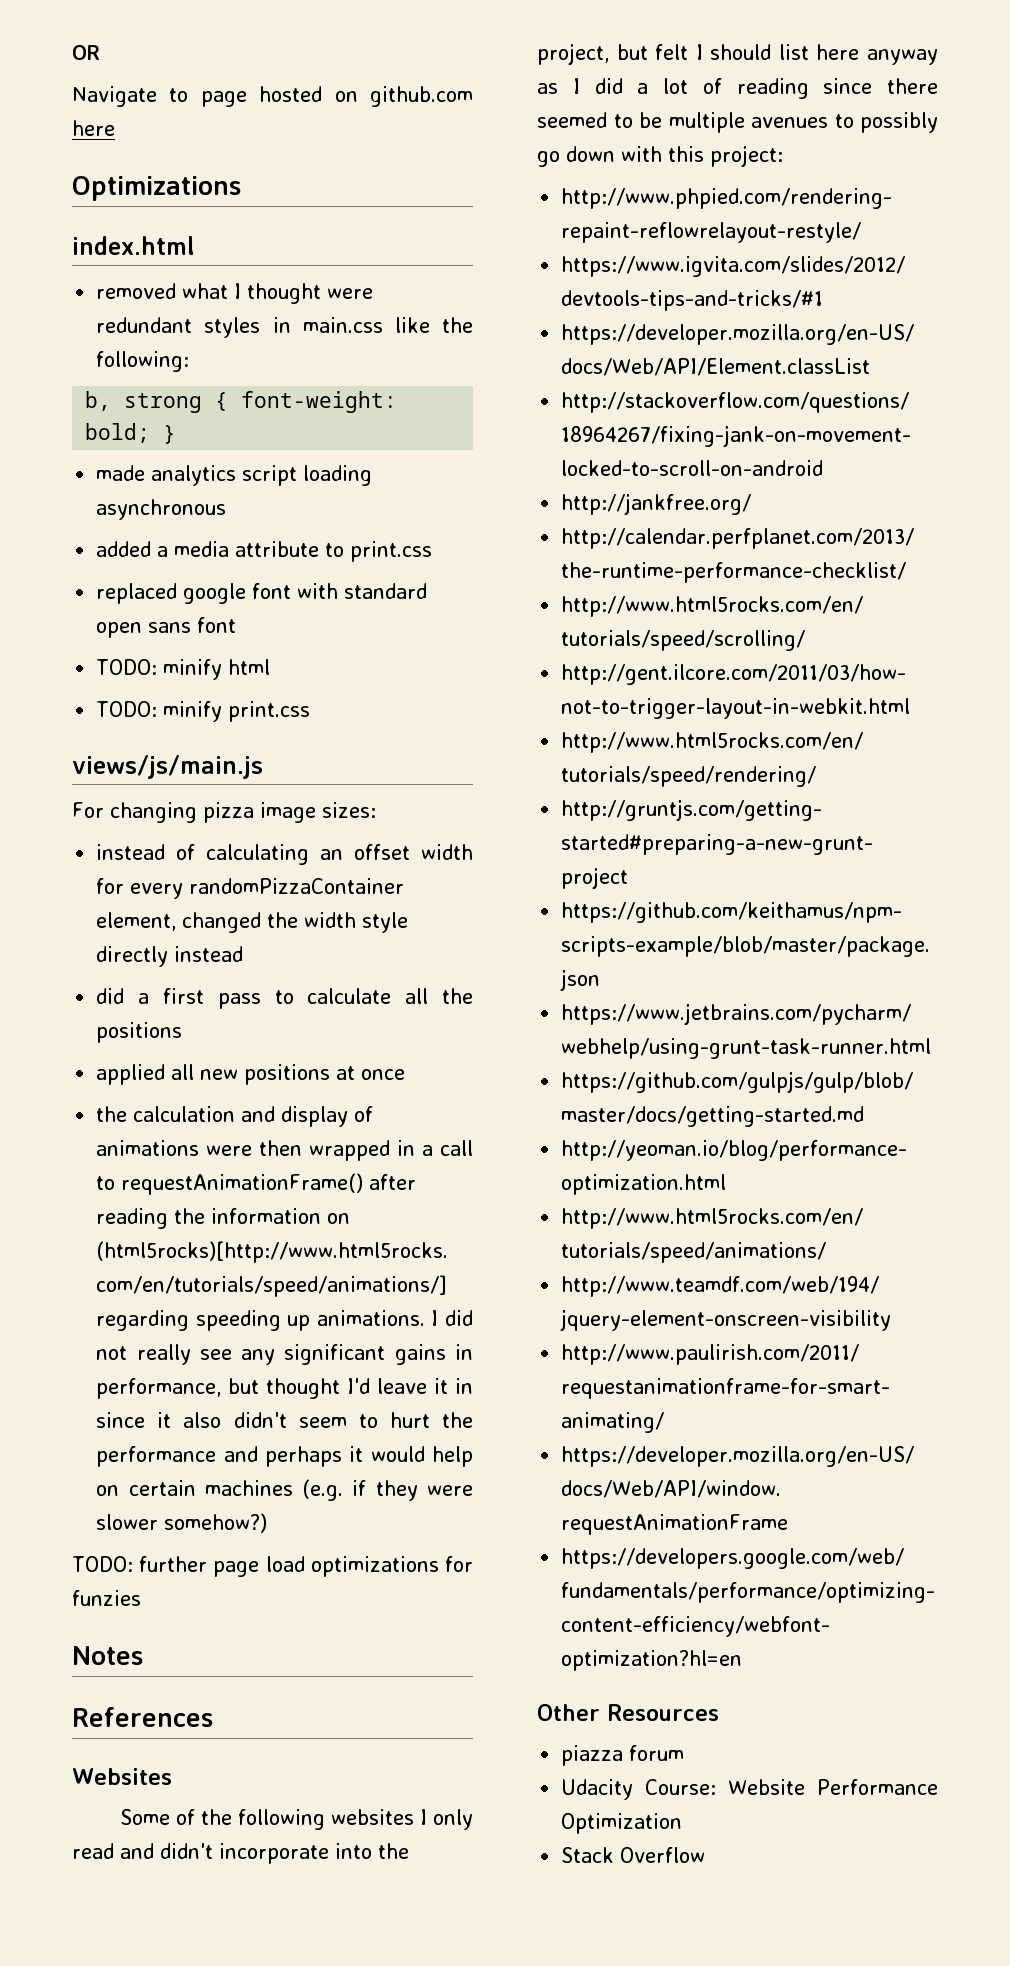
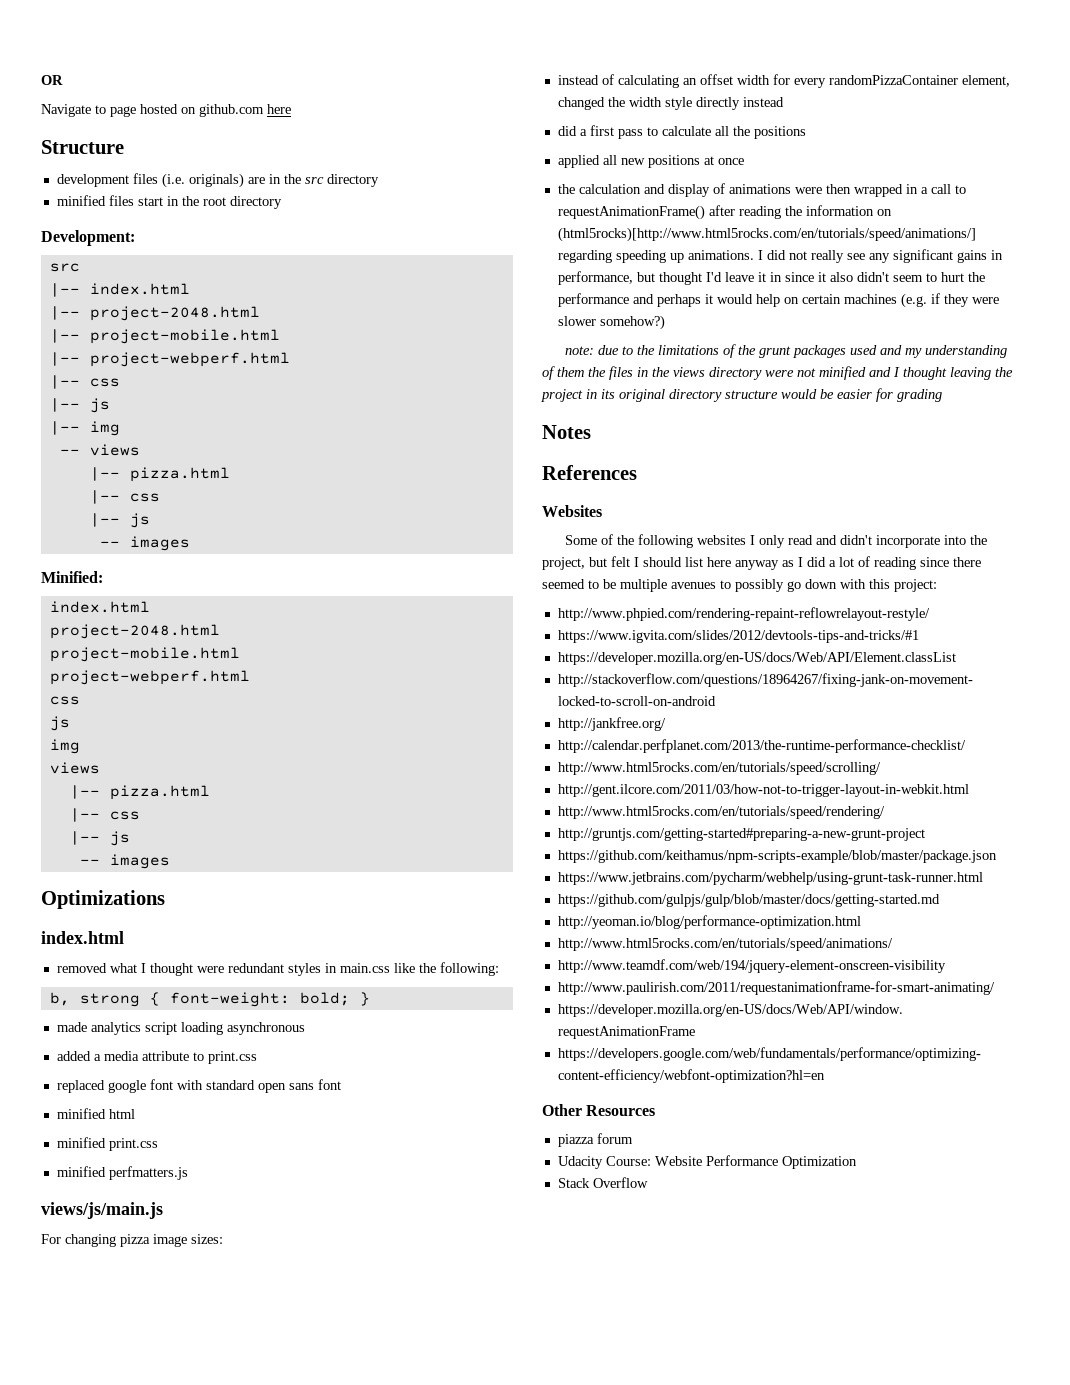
+ Structure
+ development files (i.e. originals) are in the src directory
+ minified files start in the root directory
+ Development:
+ src
+ |-- index.html
+ |-- project-2048.html
+ |-- project-mobile.html
+ |-- project-webperf.html
+ |-- css
+ |-- js
+ |-- img
+ -- views
+ |-- pizza.html
+ |-- css
+ |-- js
+ -- images
+ Minified:
+ index.html
+ project-2048.html
+ project-mobile.html
+ project-webperf.html
+ css
+ js
+ img
+ views
+ |-- pizza.html
+ |-- css
+ |-- js
+ -- images
- TODO: minify html
+ minified html
- TODO: minify print.css
+ minified print.css
+ minified perfmatters.js
- TODO: further page load optimizations for funzies
+ note: due to the limitations of the grunt packages used and my understanding of them the files in the views directory were not minified and I thought leaving the project in its original directory structure would be easier for grading

